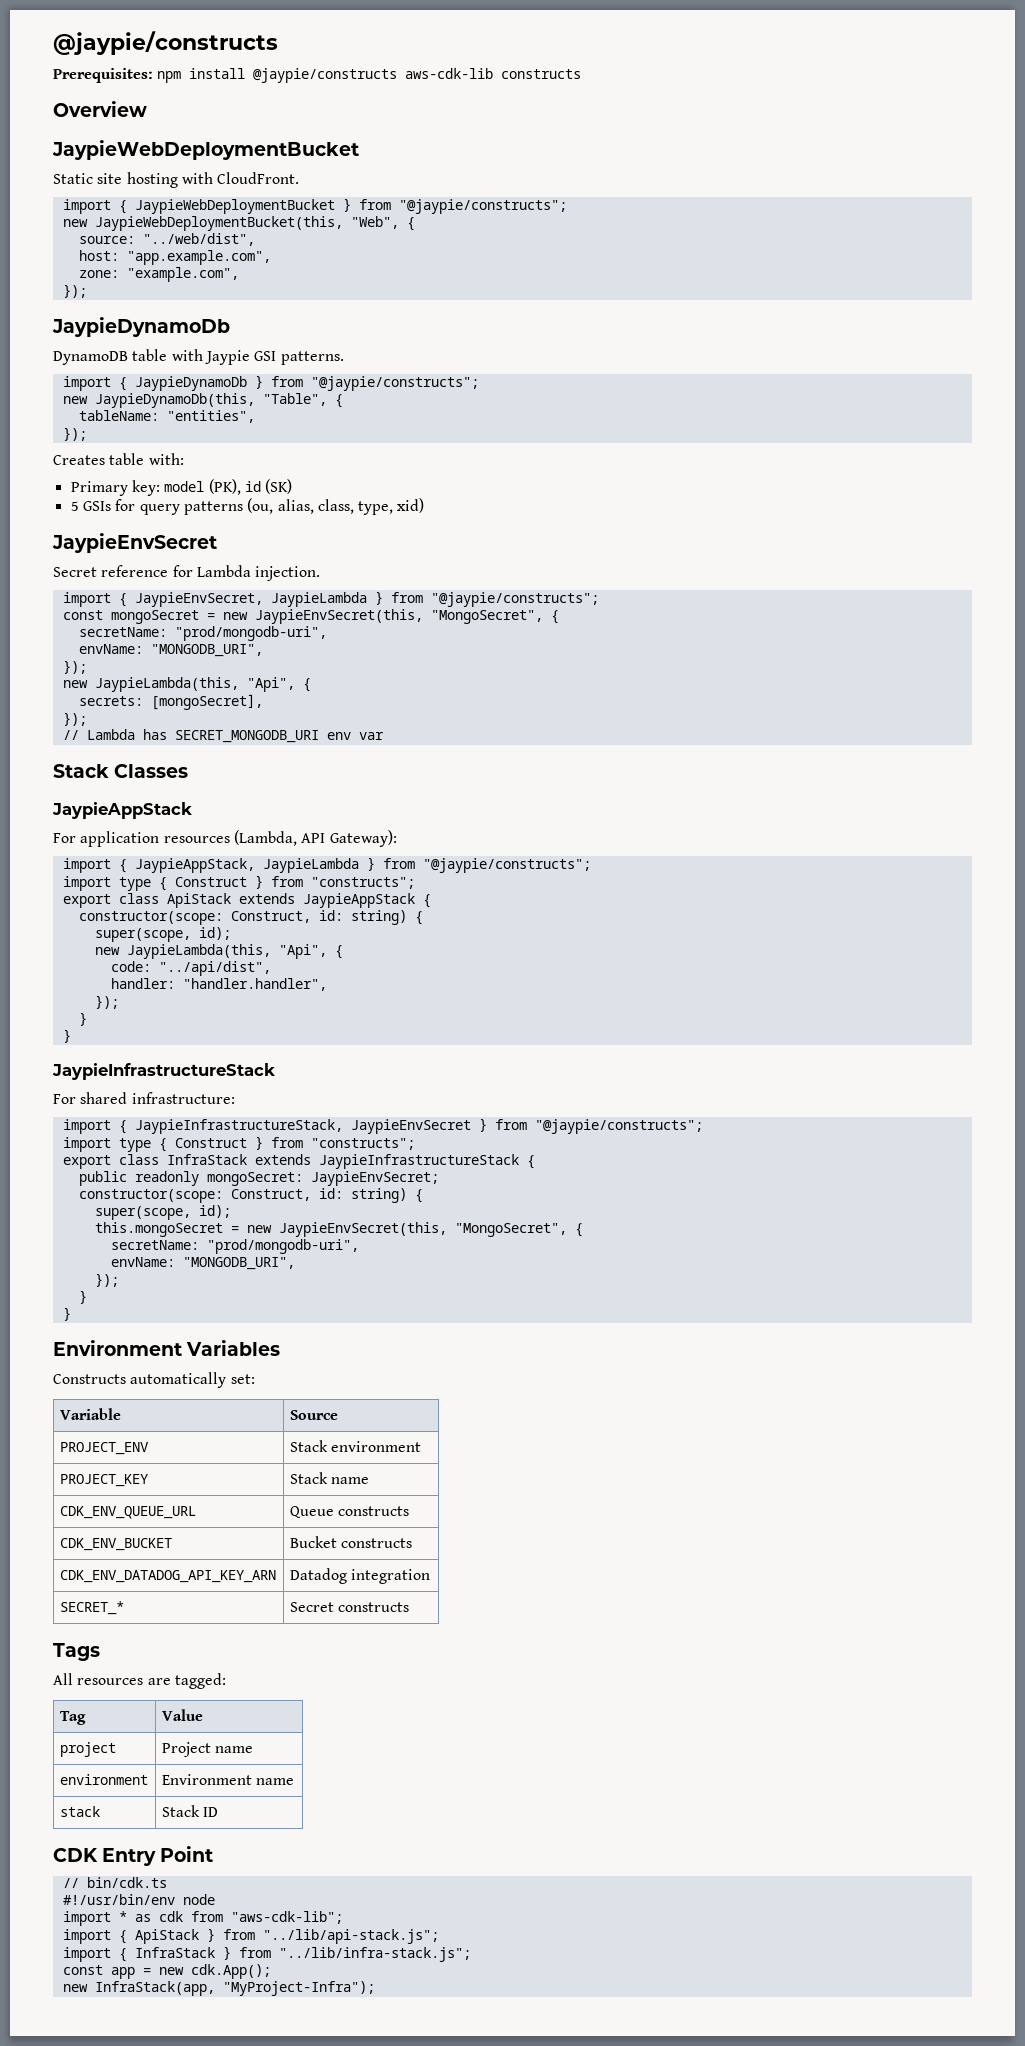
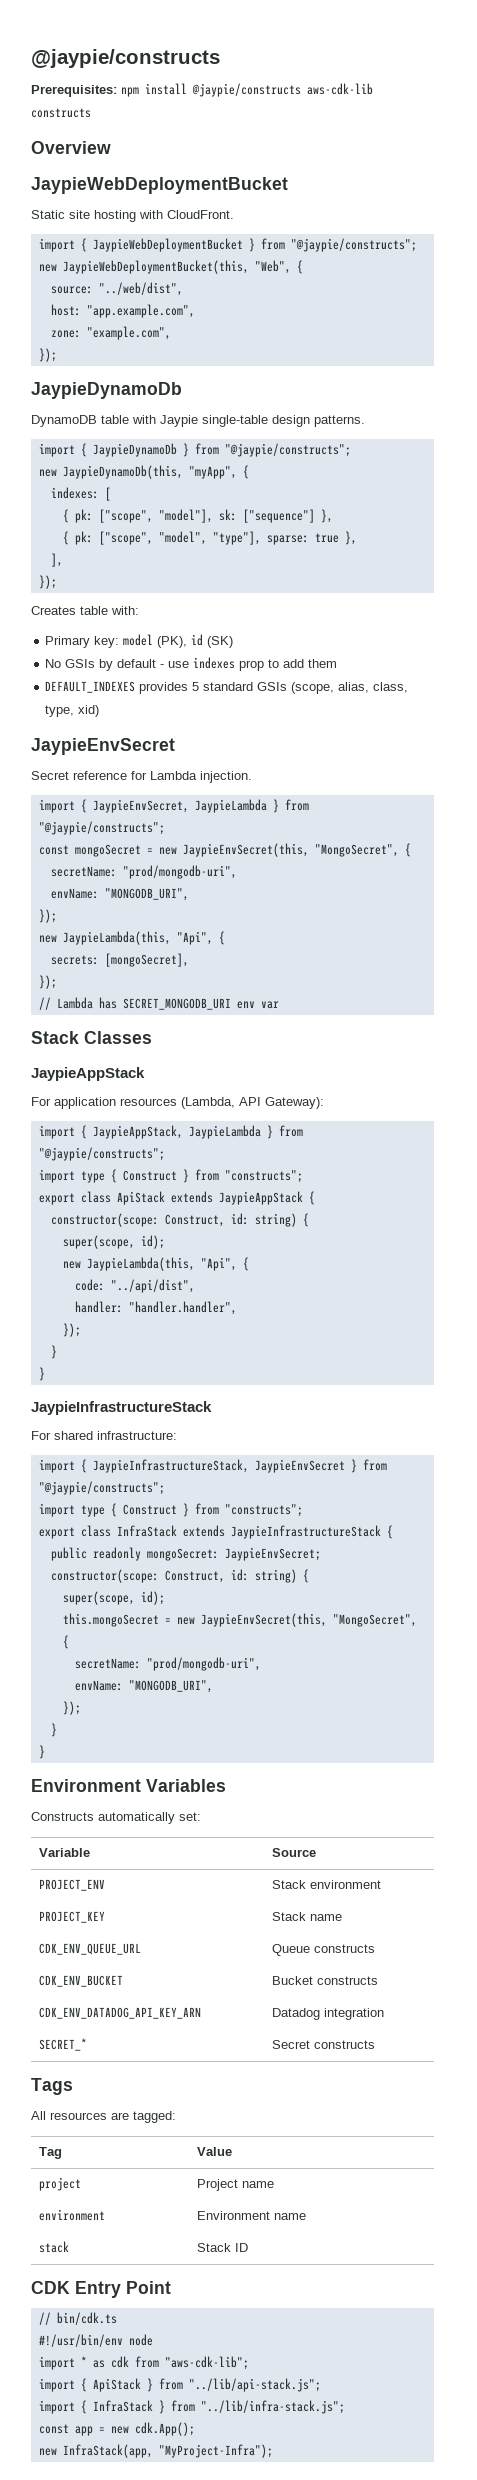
- DynamoDB table with Jaypie GSI patterns.
+ DynamoDB table with Jaypie single-table design patterns.
- new JaypieDynamoDb(this, "Table", {
- tableName: "entities",
+ new JaypieDynamoDb(this, "myApp", {
+ indexes: [
+ { pk: ["scope", "model"], sk: ["sequence"] },
+ { pk: ["scope", "model", "type"], sparse: true },
+ ],
- 5 GSIs for query patterns (ou, alias, class, type, xid)
+ No GSIs by default - use indexes prop to add them
+ DEFAULT_INDEXES provides 5 standard GSIs (scope, alias, class, type, xid)

